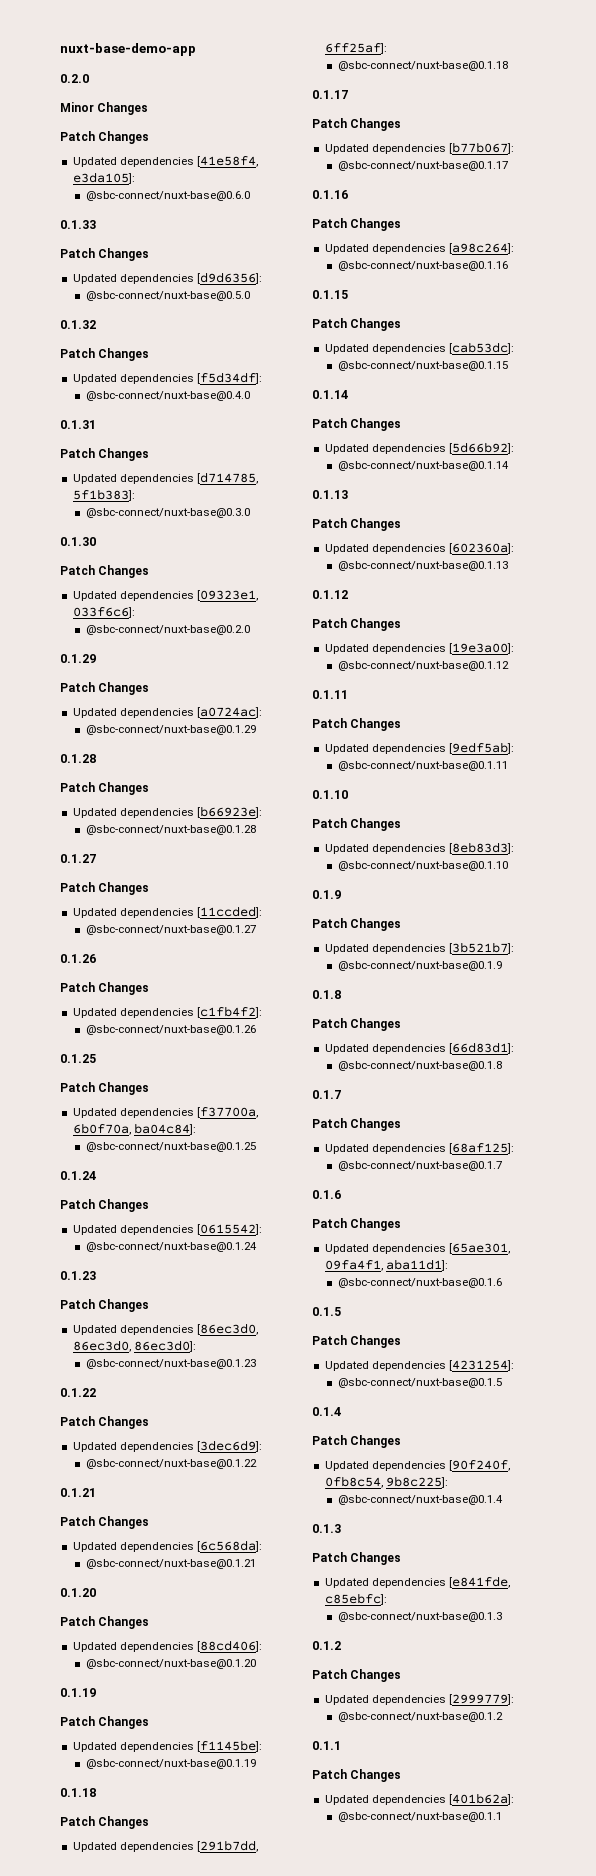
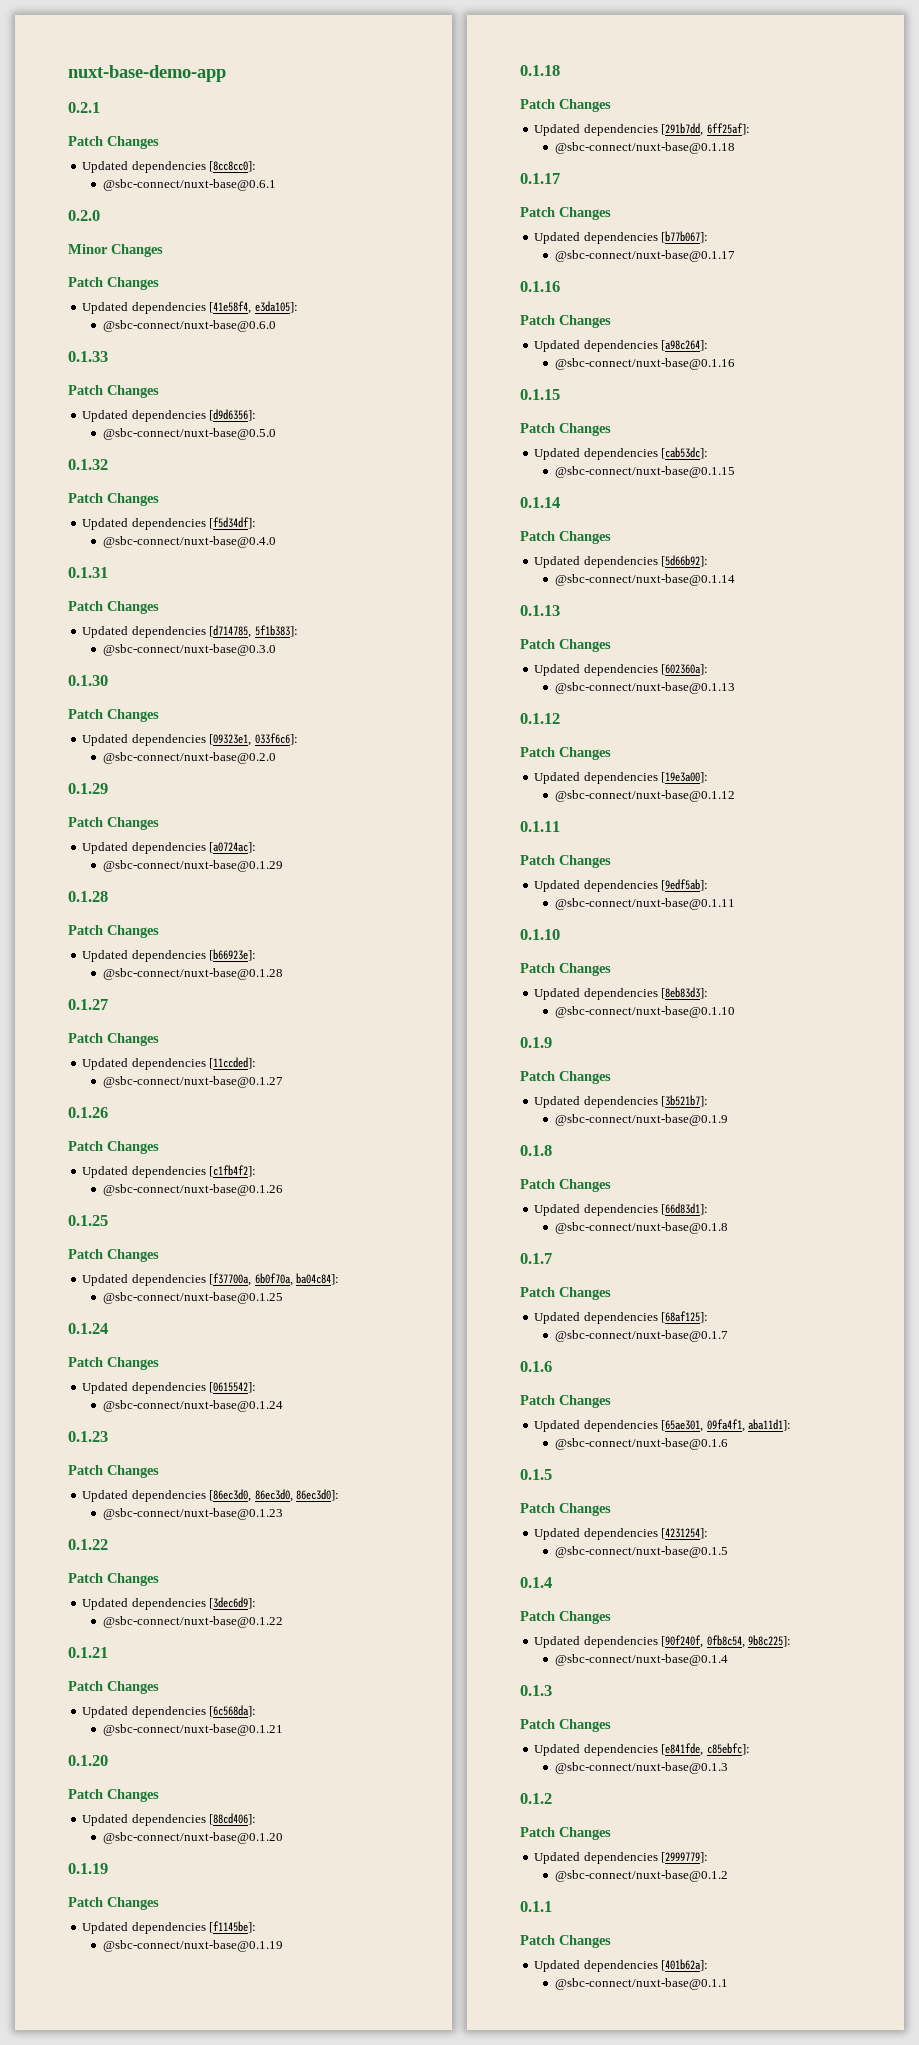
+ 0.2.1
+ Patch Changes
+ Updated dependencies [8cc8cc0]:
+ @sbc-connect/nuxt-base@0.6.1

